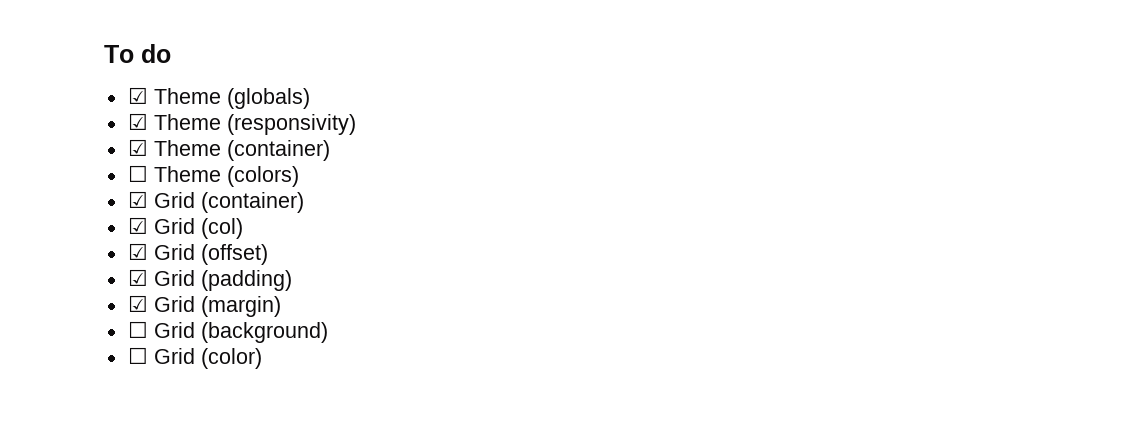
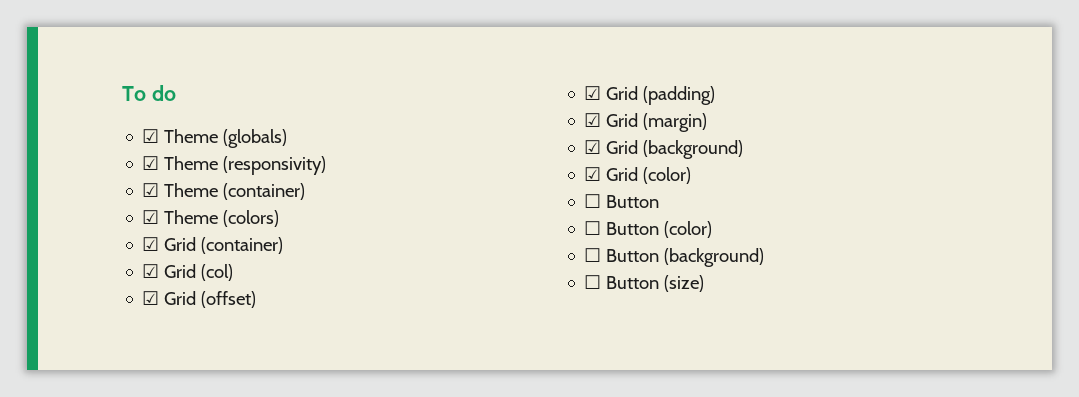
- ☐ Theme (colors)
+ ☑ Theme (colors)
- ☐ Grid (background)
+ ☑ Grid (background)
- ☐ Grid (color)
+ ☑ Grid (color)
+ ☐ Button
+ ☐ Button (color)
+ ☐ Button (background)
+ ☐ Button (size)

